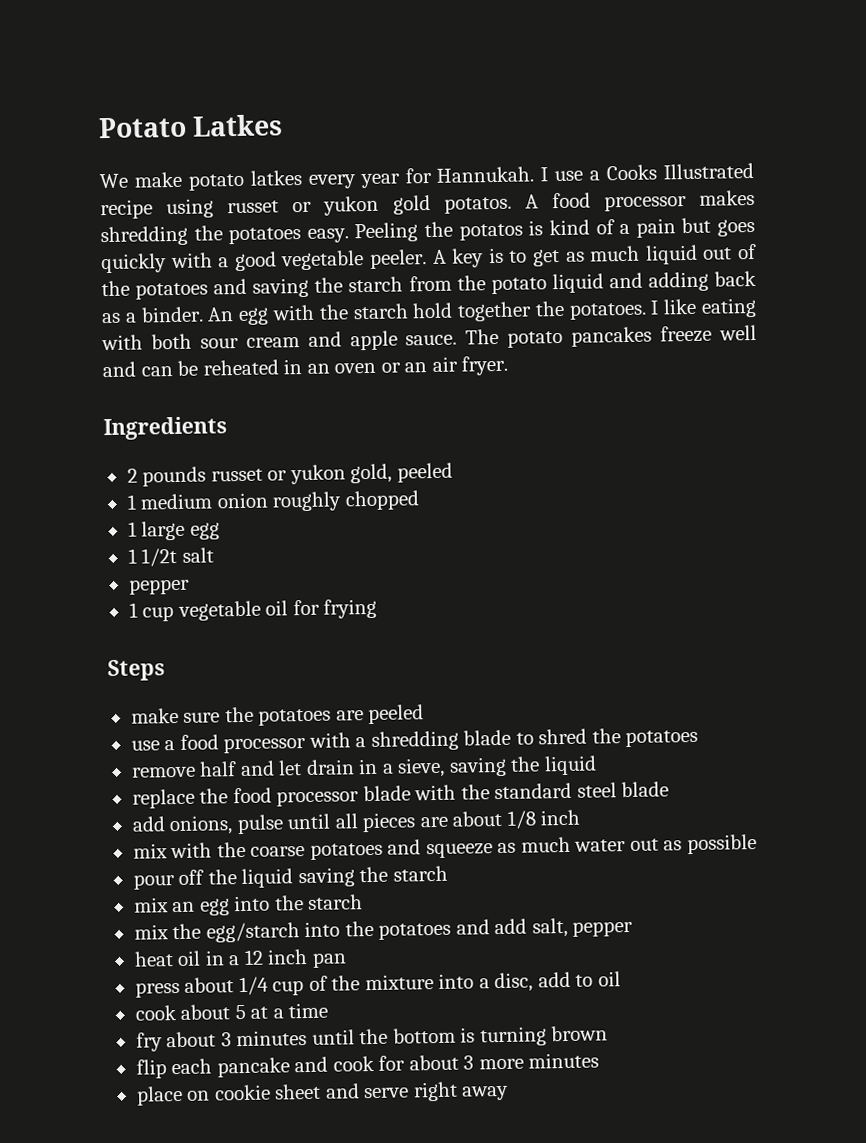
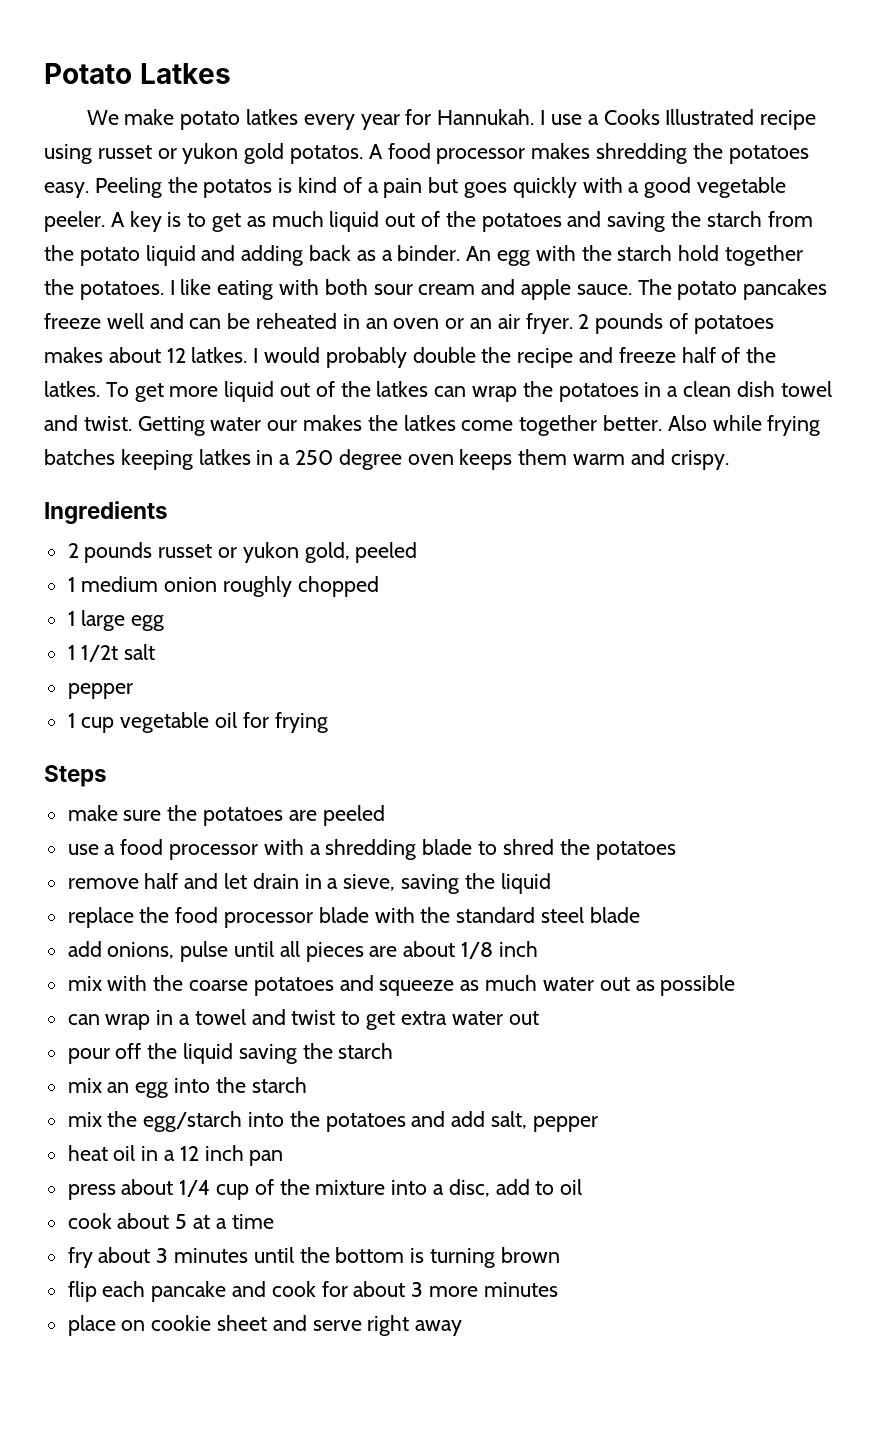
+ 2 pounds of potatoes makes about 12 latkes. I would probably double the recipe and freeze half of the latkes. To get more liquid out of the latkes can wrap the potatoes in a clean dish towel and twist. Getting water our makes the latkes come together better. Also while frying batches keeping latkes in a 250 degree oven keeps them warm and crispy.
+ can wrap in a towel and twist to get extra water out

